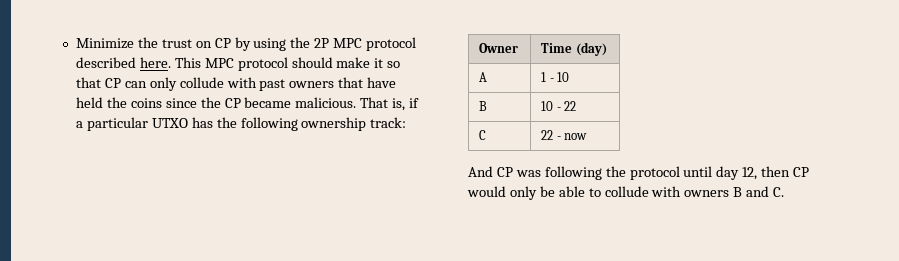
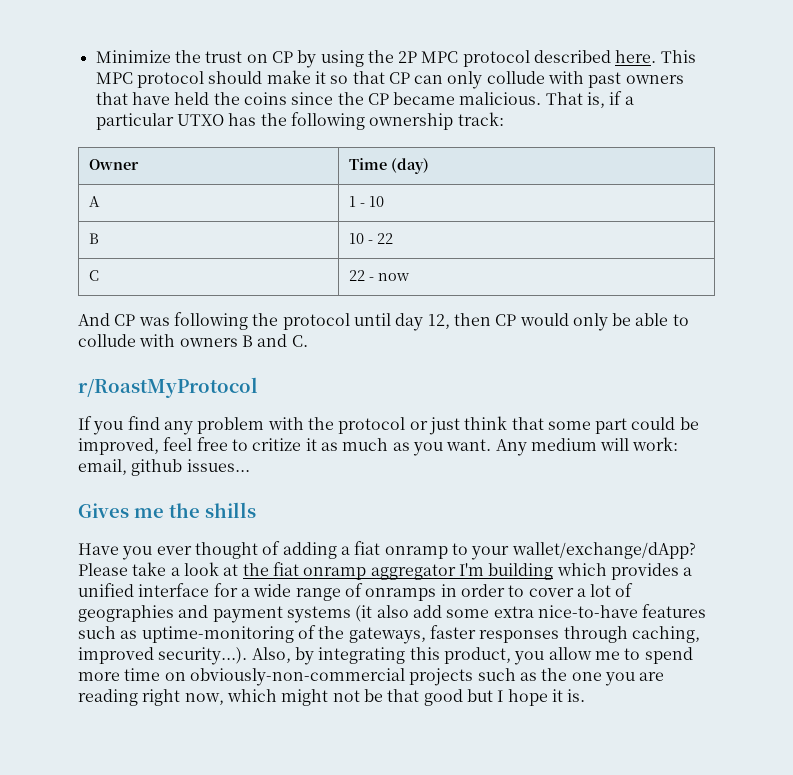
+ r/RoastMyProtocol
+ If you find any problem with the protocol or just think that some part could be improved, feel free to critize it as much as you want. Any medium will work: email, github issues...
+ Gives me the shills
+ Have you ever thought of adding a fiat onramp to your wallet/exchange/dApp? Please take a look at the fiat onramp aggregator I'm building which provides a unified interface for a wide range of onramps in order to cover a lot of geographies and payment systems (it also add some extra nice-to-have features such as uptime-monitoring of the gateways, faster responses through caching, improved security...). Also, by integrating this product, you allow me to spend more time on obviously-non-commercial projects such as the one you are reading right now, which might not be that good but I hope it is.

